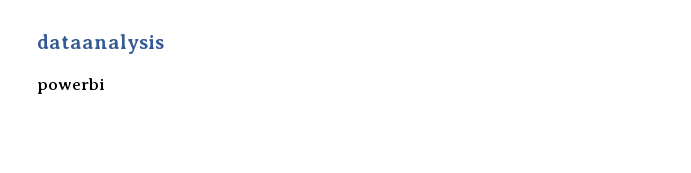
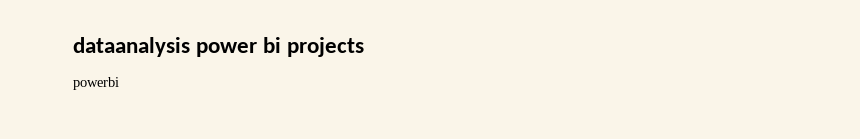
- dataanalysis
+ dataanalysis power bi projects

